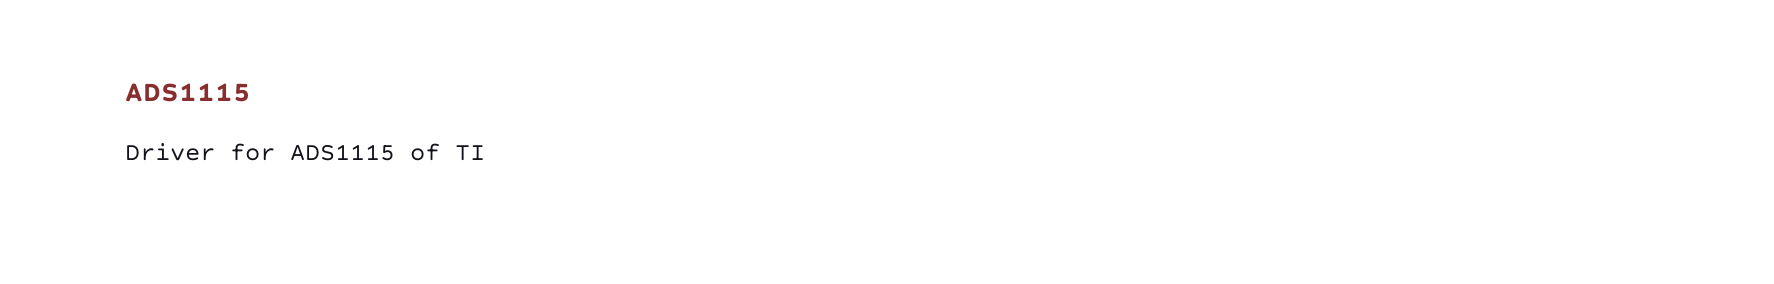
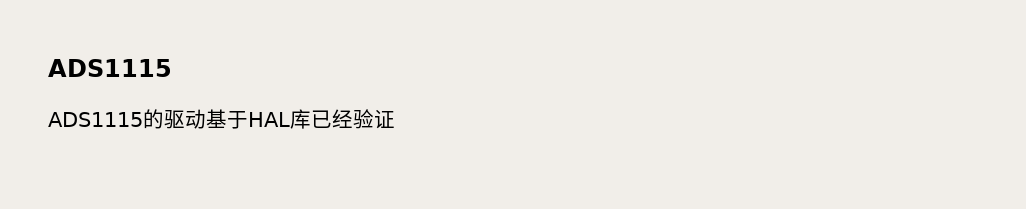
- Driver for ADS1115 of TI
+ ADS1115的驱动基于HAL库已经验证

